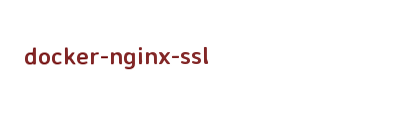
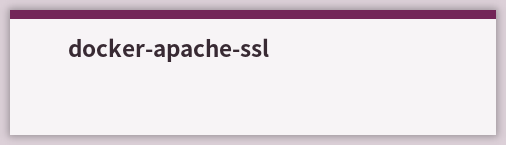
- docker-nginx-ssl
+ docker-apache-ssl

